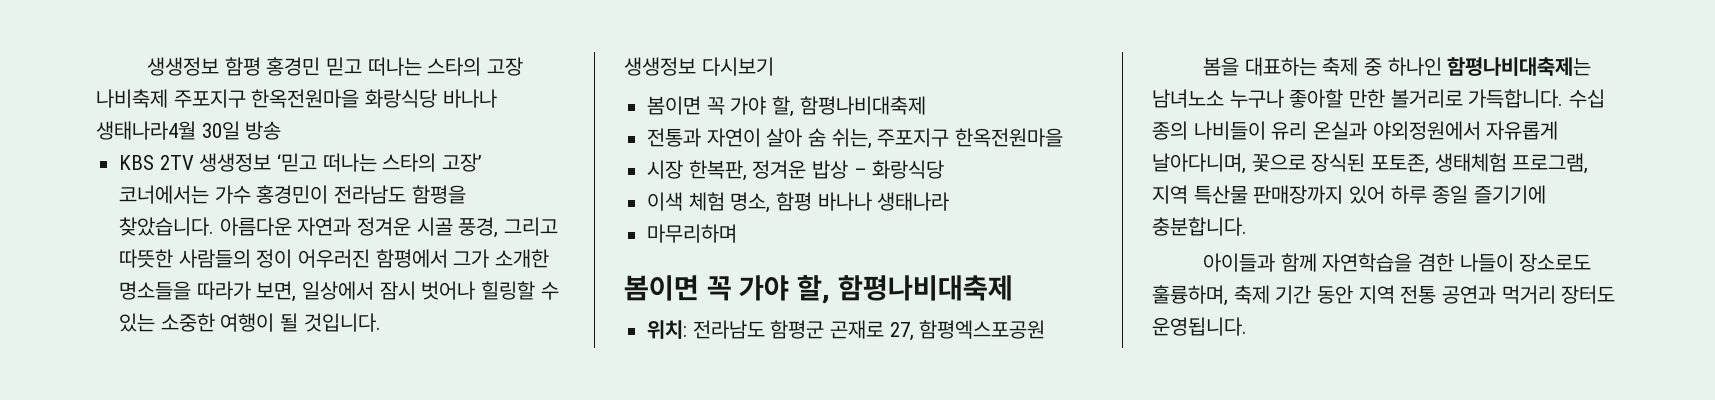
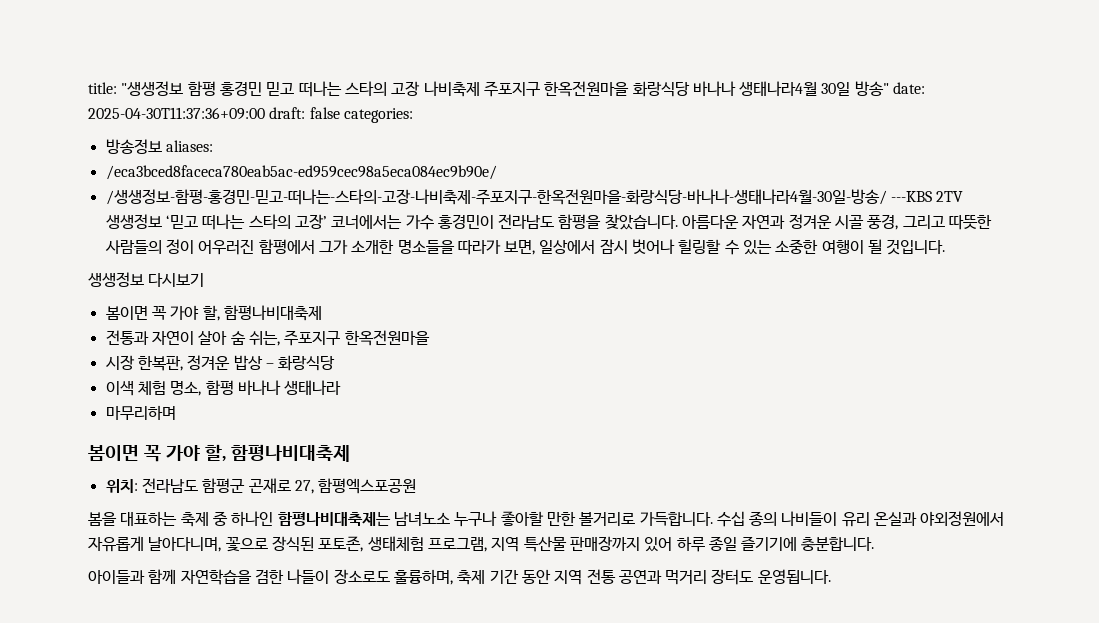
- 생생정보 함평 홍경민 믿고 떠나는 스타의 고장 나비축제 주포지구 한옥전원마을 화랑식당 바나나 생태나라4월 30일 방송
- KBS 2TV 생생정보 ‘믿고 떠나는 스타의 고장’ 코너에서는 가수 홍경민이 전라남도 함평을 찾았습니다.
+ title: "생생정보 함평 홍경민 믿고 떠나는 스타의 고장 나비축제 주포지구 한옥전원마을 화랑식당 바나나 생태나라4월 30일 방송" date: 2025-04-30T11:37:36+09:00 draft: false categories:
+ 방송정보 aliases:
+ /eca3bced8faceca780eab5ac-ed959cec98a5eca084ec9b90e/
+ /생생정보-함평-홍경민-믿고-떠나는-스타의-고장-나비축제-주포지구-한옥전원마을-화랑식당-바나나-생태나라4월-30일-방송/ ---KBS 2TV 생생정보 ‘믿고 떠나는 스타의 고장’ 코너에서는 가수 홍경민이 전라남도 함평을 찾았습니다.

